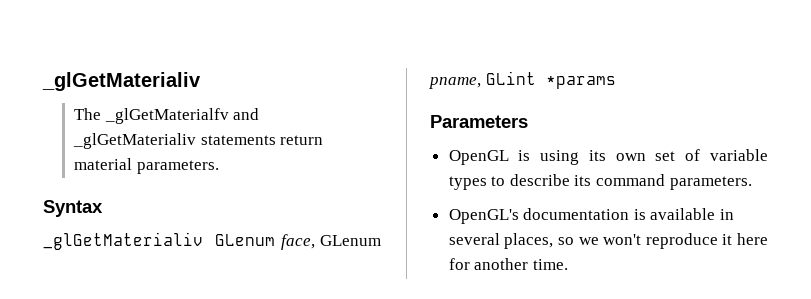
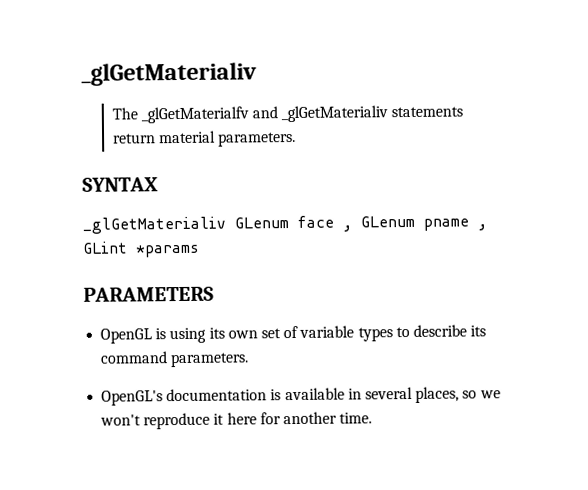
- Syntax
+ SYNTAX
- _glGetMaterialiv GLenum face, GLenum pname, GLint *params
+ _glGetMaterialiv GLenum face , GLenum pname , GLint *params
- Parameters
+ PARAMETERS

